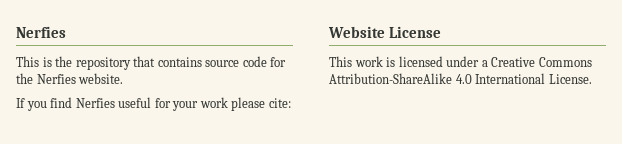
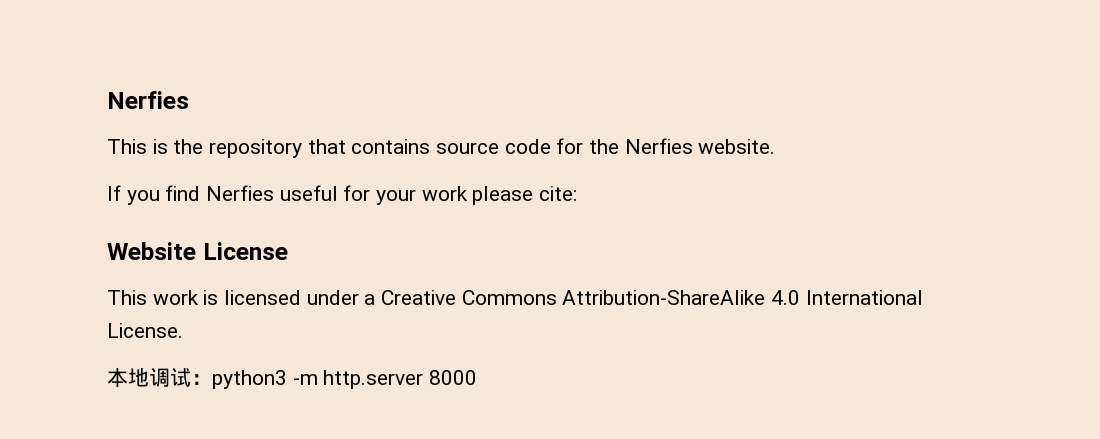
+ 本地调试：python3 -m http.server 8000

